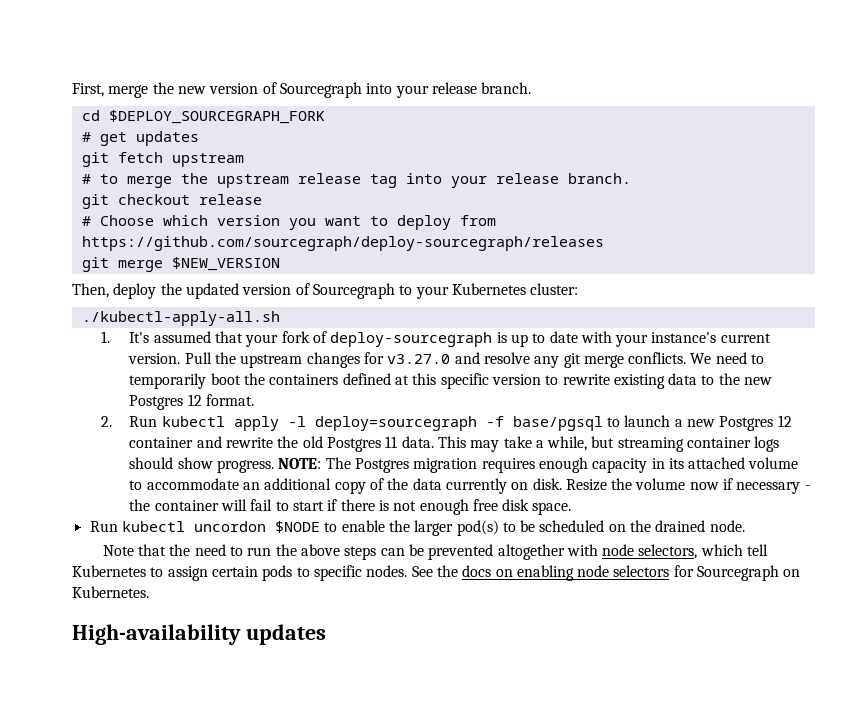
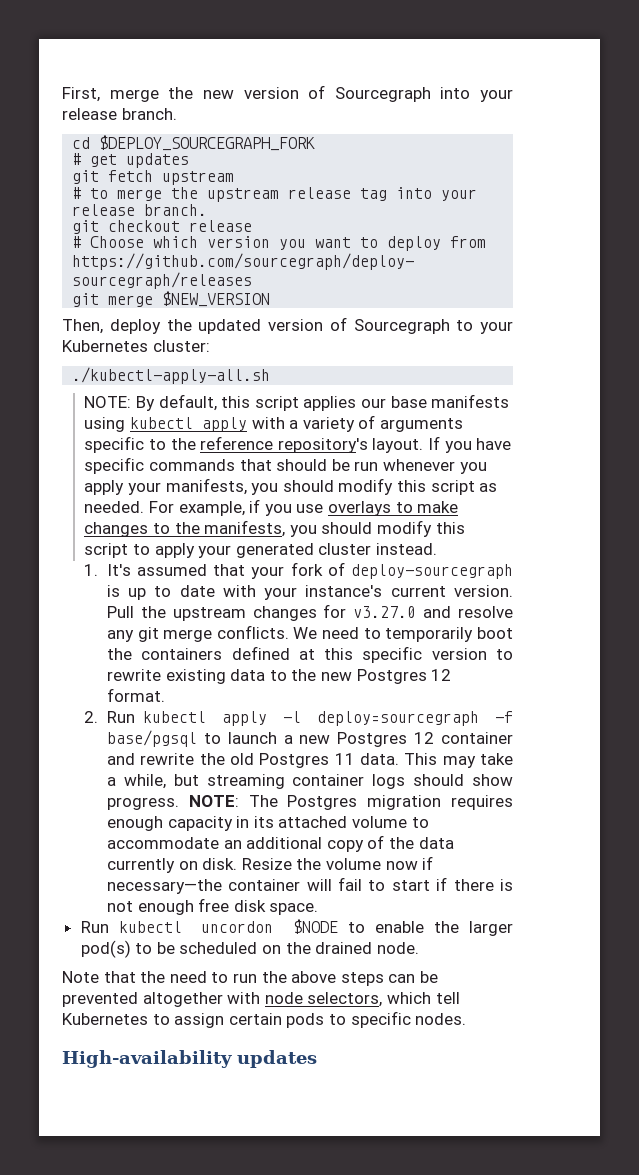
+ NOTE: By default, this script applies our base manifests using kubectl apply with a variety of arguments specific to the reference repository's layout. If you have specific commands that should be run whenever you apply your manifests, you should modify this script as needed. For example, if you use overlays to make changes to the manifests, you should modify this script to apply your generated cluster instead.
- Resize the volume now if necessary - the container will fail to start if there is not enough free disk space.
+ Resize the volume now if necessary—the container will fail to start if there is not enough free disk space.
- See the docs on enabling node selectors for Sourcegraph on Kubernetes.

